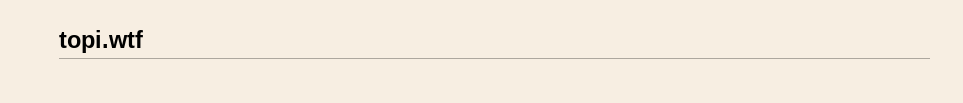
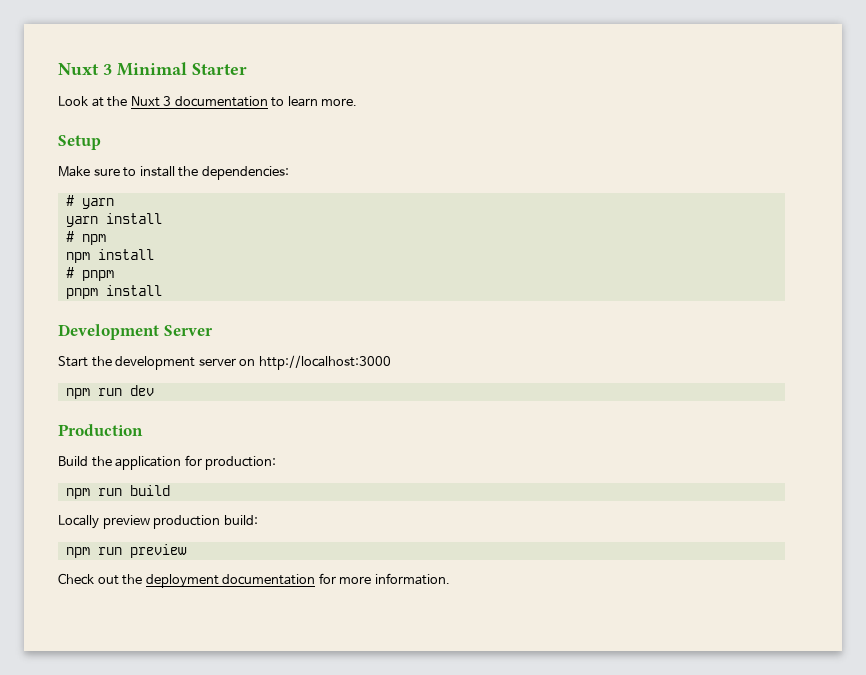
- topi.wtf
+ Nuxt 3 Minimal Starter
+ Look at the Nuxt 3 documentation to learn more.
+ Setup
+ Make sure to install the dependencies:
+ # yarn
+ yarn install
+ # npm
+ npm install
+ # pnpm
+ pnpm install
+ Development Server
+ Start the development server on http://localhost:3000
+ npm run dev
+ Production
+ Build the application for production:
+ npm run build
+ Locally preview production build:
+ npm run preview
+ Check out the deployment documentation for more information.

